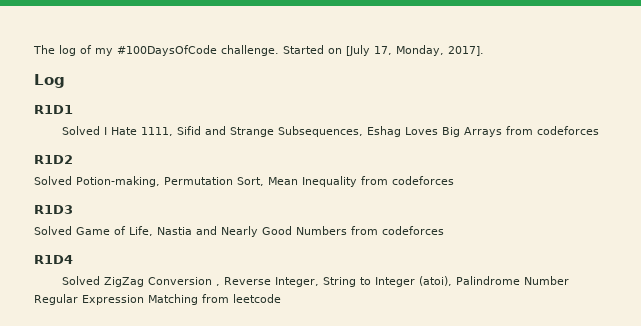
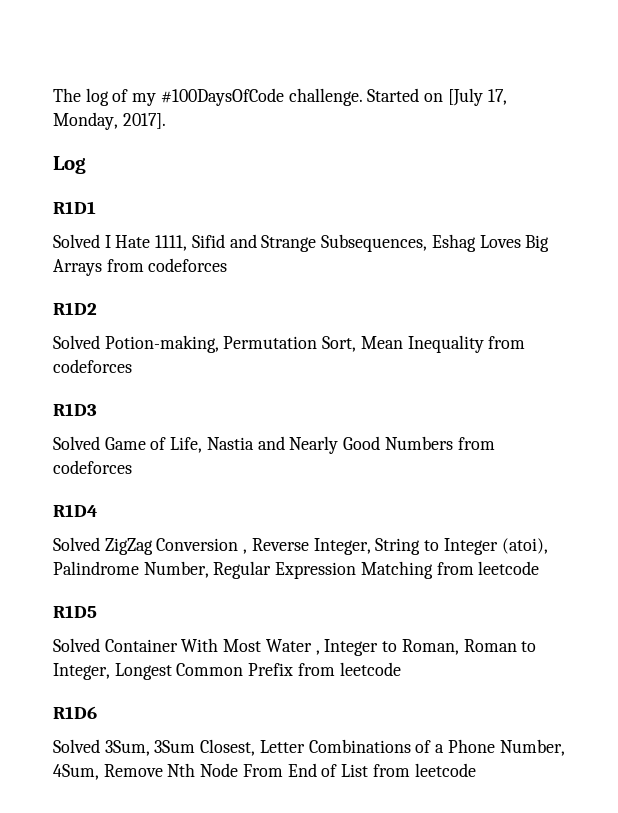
- Solved ZigZag Conversion , Reverse Integer, String to Integer (atoi), Palindrome Number Regular Expression Matching from leetcode
+ Solved ZigZag Conversion , Reverse Integer, String to Integer (atoi), Palindrome Number, Regular Expression Matching from leetcode
+ R1D5
+ Solved Container With Most Water , Integer to Roman, Roman to Integer, Longest Common Prefix from leetcode
+ R1D6
+ Solved 3Sum, 3Sum Closest, Letter Combinations of a Phone Number, 4Sum, Remove Nth Node From End of List from leetcode

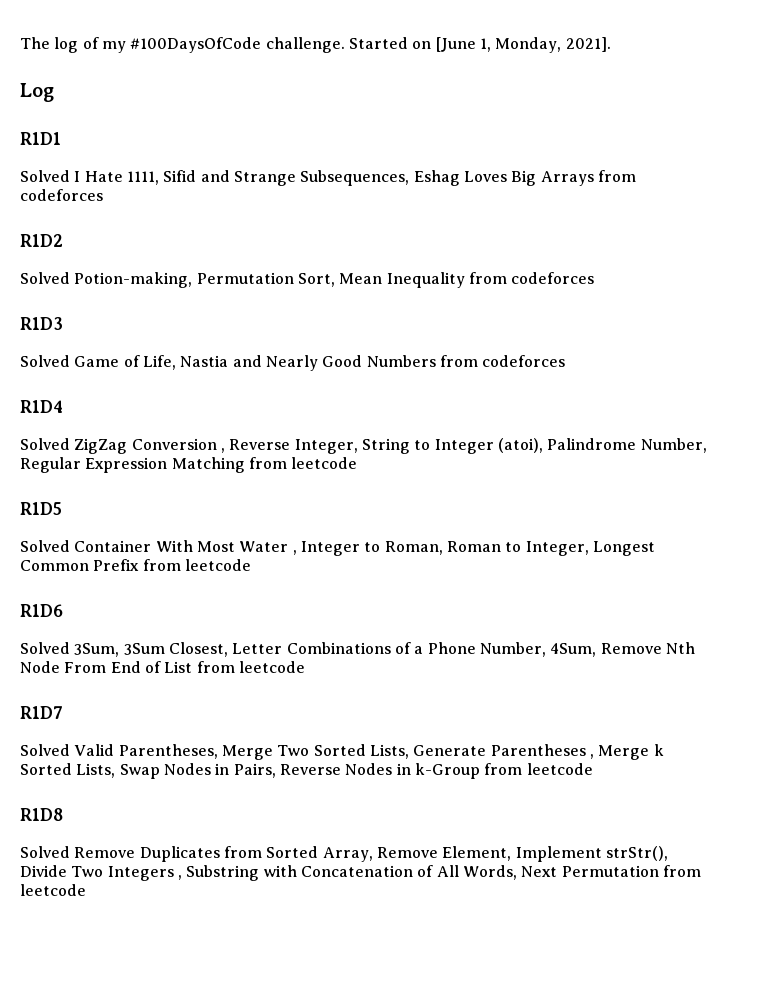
- Started on [July 17, Monday, 2017].
+ Started on [June 1, Monday, 2021].
+ R1D7
+ Solved Valid Parentheses, Merge Two Sorted Lists, Generate Parentheses , Merge k Sorted Lists, Swap Nodes in Pairs, Reverse Nodes in k-Group from leetcode
+ R1D8
+ Solved Remove Duplicates from Sorted Array, Remove Element, Implement strStr(), Divide Two Integers , Substring with Concatenation of All Words, Next Permutation from leetcode

